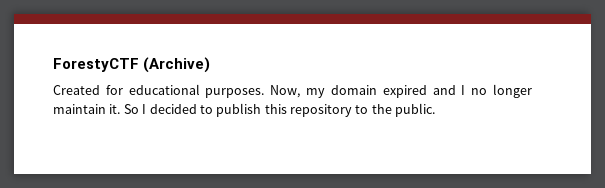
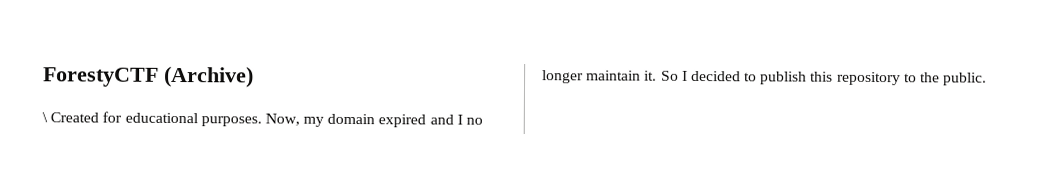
- Created for educational purposes.
+ \ Created for educational purposes.

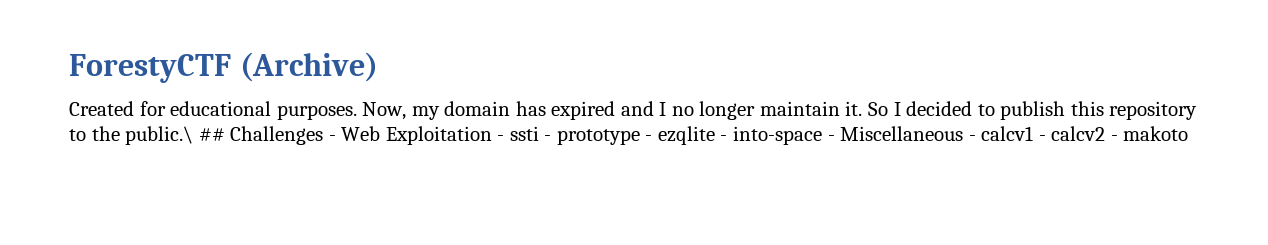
- \ Created for educational purposes.
+ Created for educational purposes.
- Now, my domain expired and I no longer maintain it.
+ Now, my domain has expired and I no longer maintain it.
- So I decided to publish this repository to the public.
+ So I decided to publish this repository to the public.\ ## Challenges - Web Exploitation - ssti - prototype - ezqlite - into-space - Miscellaneous - calcv1 - calcv2 - makoto

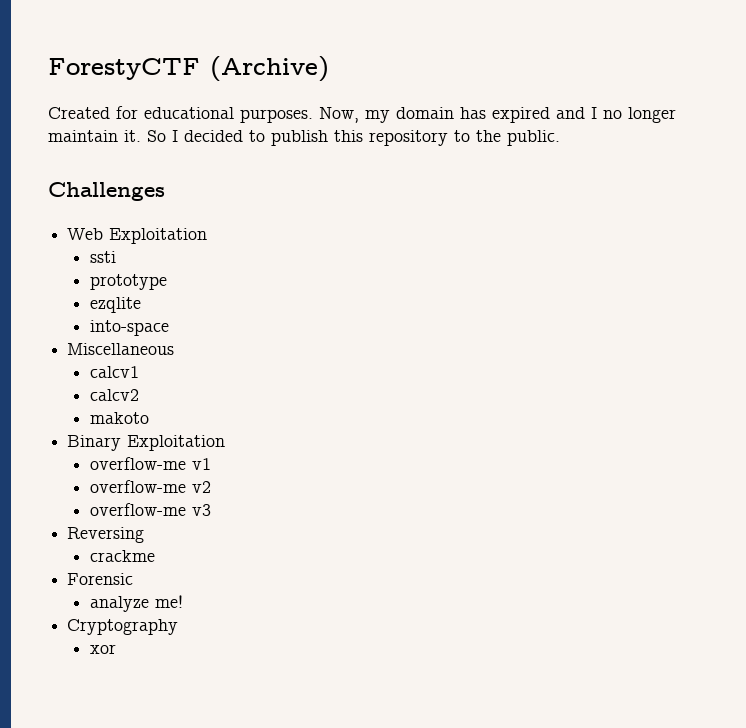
- So I decided to publish this repository to the public.\ ## Challenges - Web Exploitation - ssti - prototype - ezqlite - into-space - Miscellaneous - calcv1 - calcv2 - makoto
+ So I decided to publish this repository to the public.
+ Challenges
+ Web Exploitation
+ ssti
+ prototype
+ ezqlite
+ into-space
+ Miscellaneous
+ calcv1
+ calcv2
+ makoto
+ Binary Exploitation
+ overflow-me v1
+ overflow-me v2
+ overflow-me v3
+ Reversing
+ crackme
+ Forensic
+ analyze me!
+ Cryptography
+ xor

